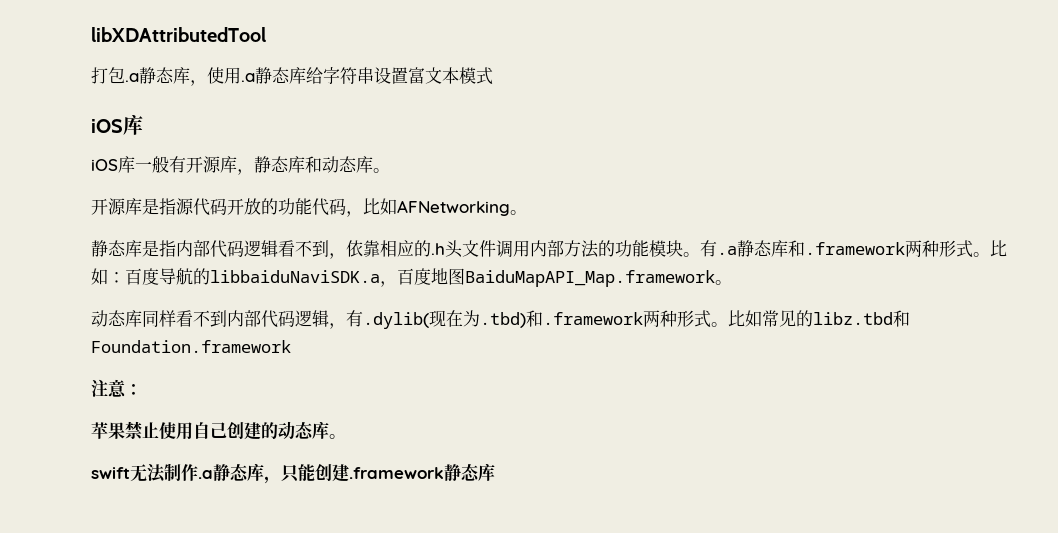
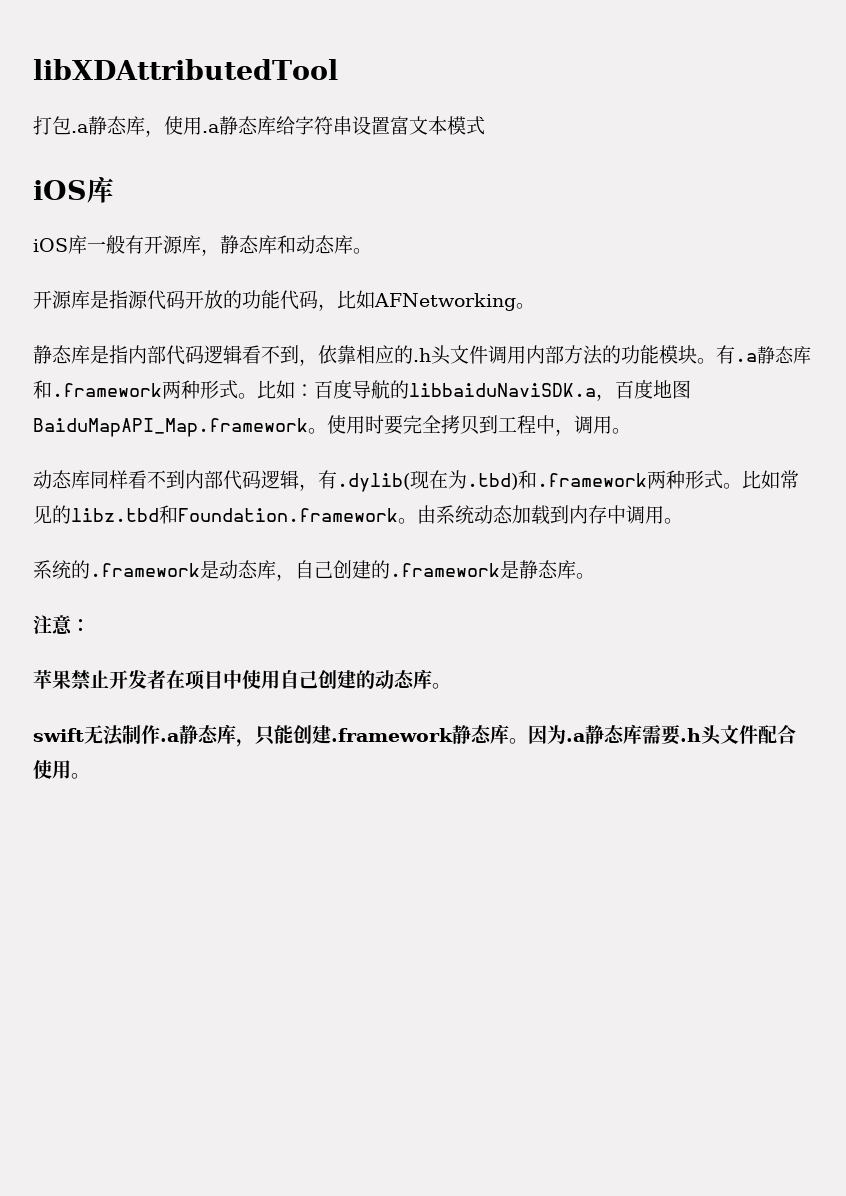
+ 使用时要完全拷贝到工程中，调用。
- 比如常见的libz.tbd和Foundation.framework
+ 比如常见的libz.tbd和Foundation.framework。由系统动态加载到内存中调用。
+ 系统的.framework是动态库，自己创建的.framework是静态库。
- 苹果禁止使用自己创建的动态库。
+ 苹果禁止开发者在项目中使用自己创建的动态库。
- swift无法制作.a静态库，只能创建.framework静态库
+ swift无法制作.a静态库，只能创建.framework静态库。因为.a静态库需要.h头文件配合使用。

